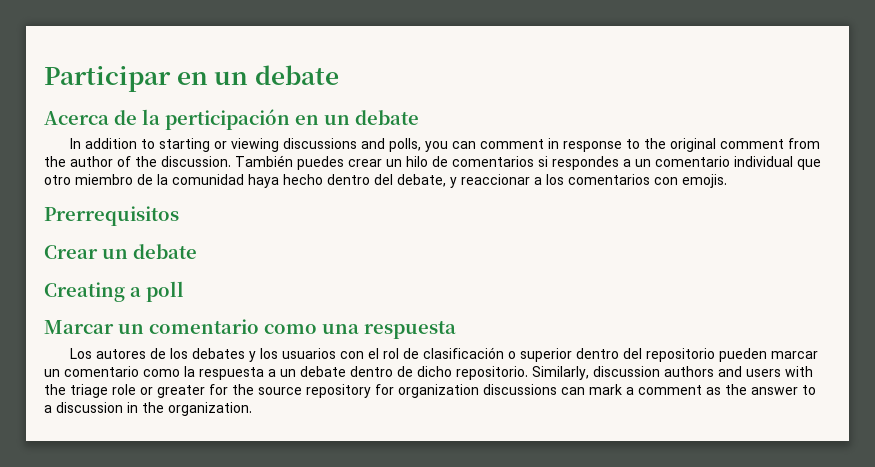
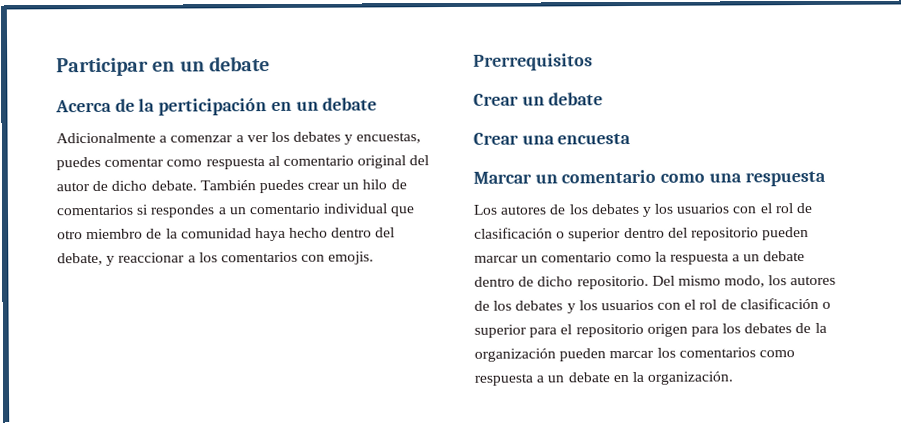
- In addition to starting or viewing discussions and polls, you can comment in response to the original comment from the author of the discussion.
+ Adicionalmente a comenzar a ver los debates y encuestas, puedes comentar como respuesta al comentario original del autor de dicho debate.
- Creating a poll
+ Crear una encuesta
- Similarly, discussion authors and users with the triage role or greater for the source repository for organization discussions can mark a comment as the answer to a discussion in the organization.
+ Del mismo modo, los autores de los debates y los usuarios con el rol de clasificación o superior para el repositorio origen para los debates de la organización pueden marcar los comentarios como respuesta a un debate en la organización.

